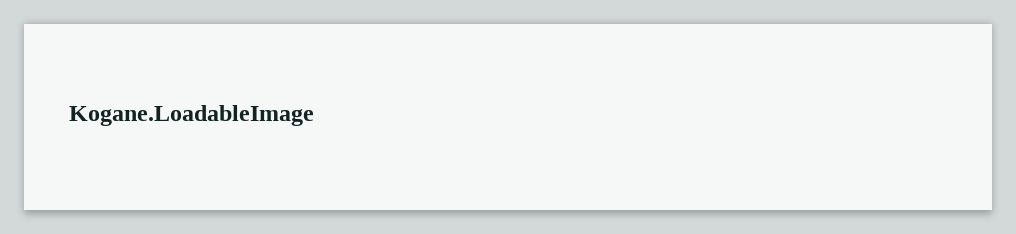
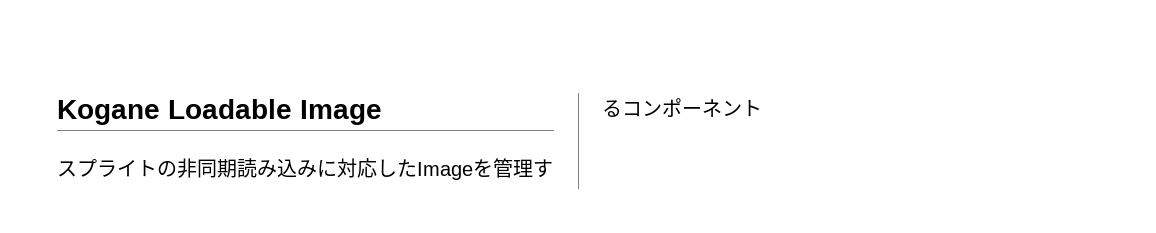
- Kogane.LoadableImage
+ Kogane Loadable Image
+ スプライトの非同期読み込みに対応したImageを管理するコンポーネント

